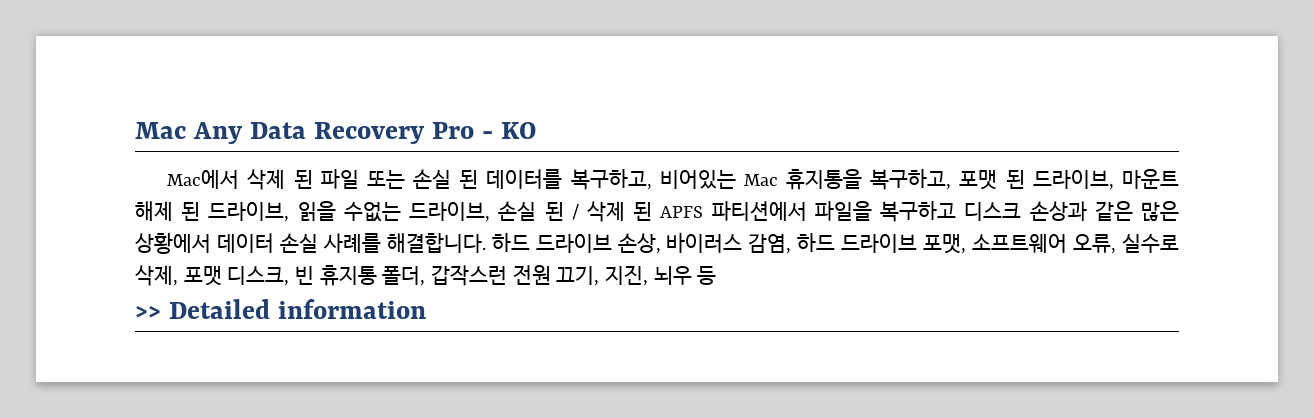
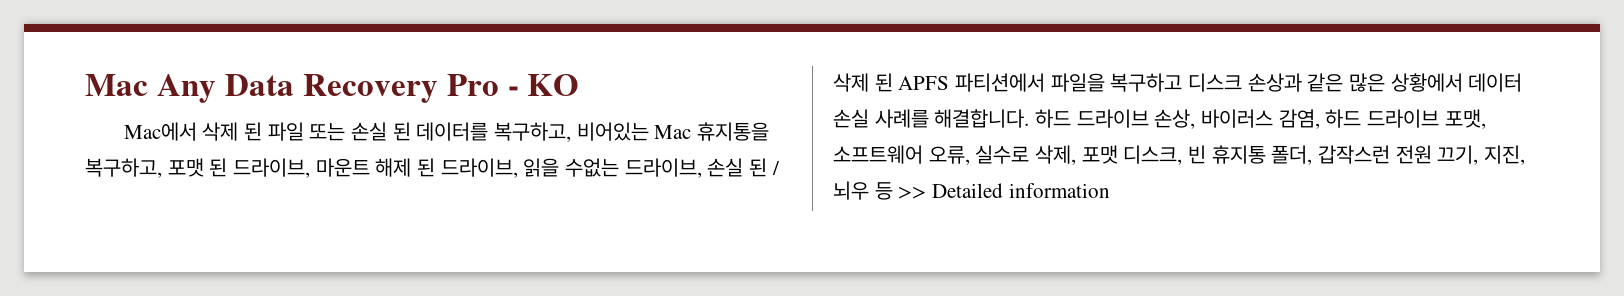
- 하드 드라이브 손상, 바이러스 감염, 하드 드라이브 포맷, 소프트웨어 오류, 실수로 삭제, 포맷 디스크, 빈 휴지통 폴더, 갑작스런 전원 끄기, 지진, 뇌우 등
- >> Detailed information
+ 하드 드라이브 손상, 바이러스 감염, 하드 드라이브 포맷, 소프트웨어 오류, 실수로 삭제, 포맷 디스크, 빈 휴지통 폴더, 갑작스런 전원 끄기, 지진, 뇌우 등 >> Detailed information

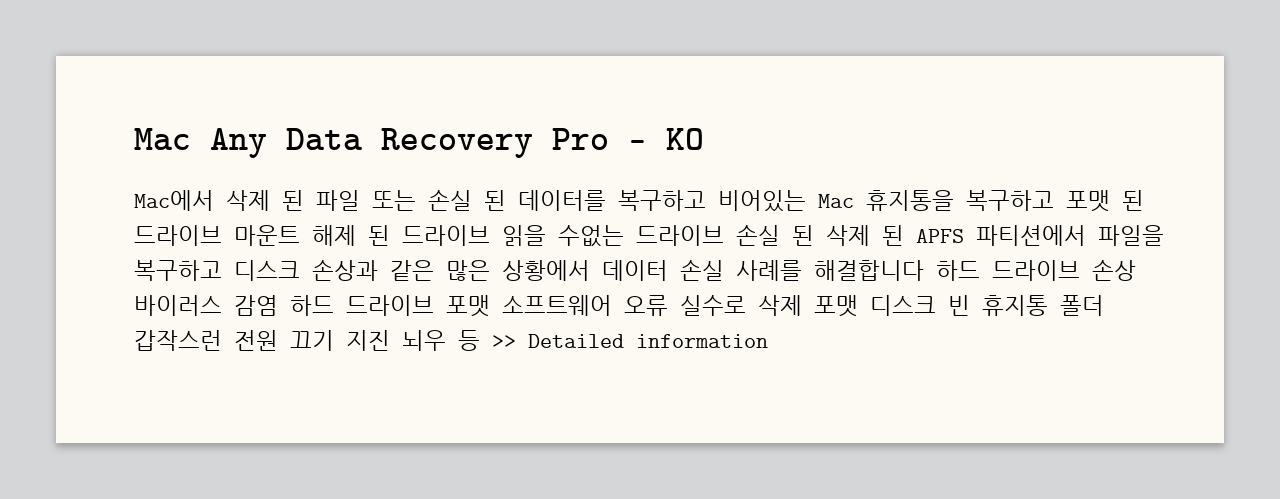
- Mac에서 삭제 된 파일 또는 손실 된 데이터를 복구하고, 비어있는 Mac 휴지통을 복구하고, 포맷 된 드라이브, 마운트 해제 된 드라이브, 읽을 수없는 드라이브, 손실 된 / 삭제 된 APFS 파티션에서 파일을 복구하고 디스크 손상과 같은 많은 상황에서 데이터 손실 사례를 해결합니다. 하드 드라이브 손상, 바이러스 감염, 하드 드라이브 포맷, 소프트웨어 오류, 실수로 삭제, 포맷 디스크, 빈 휴지통 폴더, 갑작스런 전원 끄기, 지진, 뇌우 등 >> Detailed information
+ Mac에서 삭제 된 파일 또는 손실 된 데이터를 복구하고 비어있는 Mac 휴지통을 복구하고 포맷 된 드라이브 마운트 해제 된 드라이브 읽을 수없는 드라이브 손실 된 삭제 된 APFS 파티션에서 파일을 복구하고 디스크 손상과 같은 많은 상황에서 데이터 손실 사례를 해결합니다 하드 드라이브 손상 바이러스 감염 하드 드라이브 포맷 소프트웨어 오류 실수로 삭제 포맷 디스크 빈 휴지통 폴더 갑작스런 전원 끄기 지진 뇌우 등 >> Detailed information

